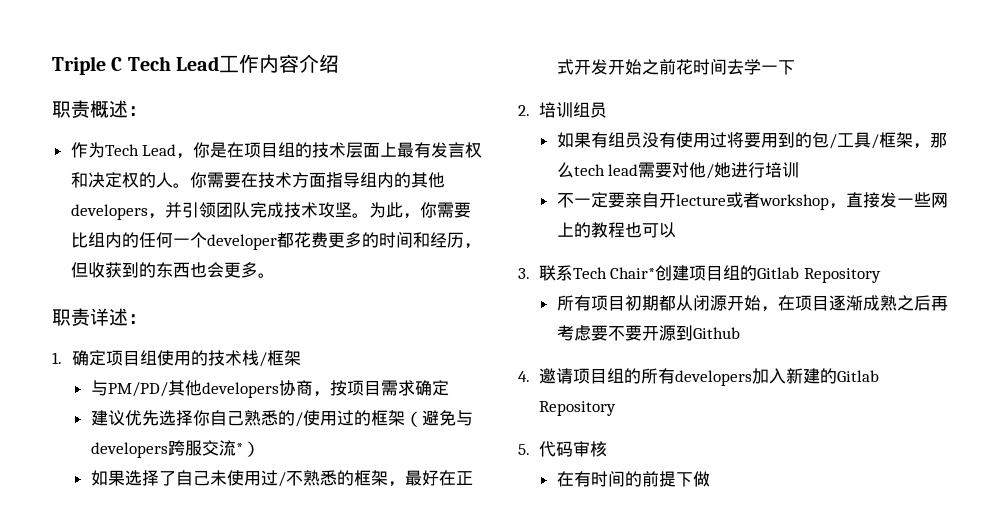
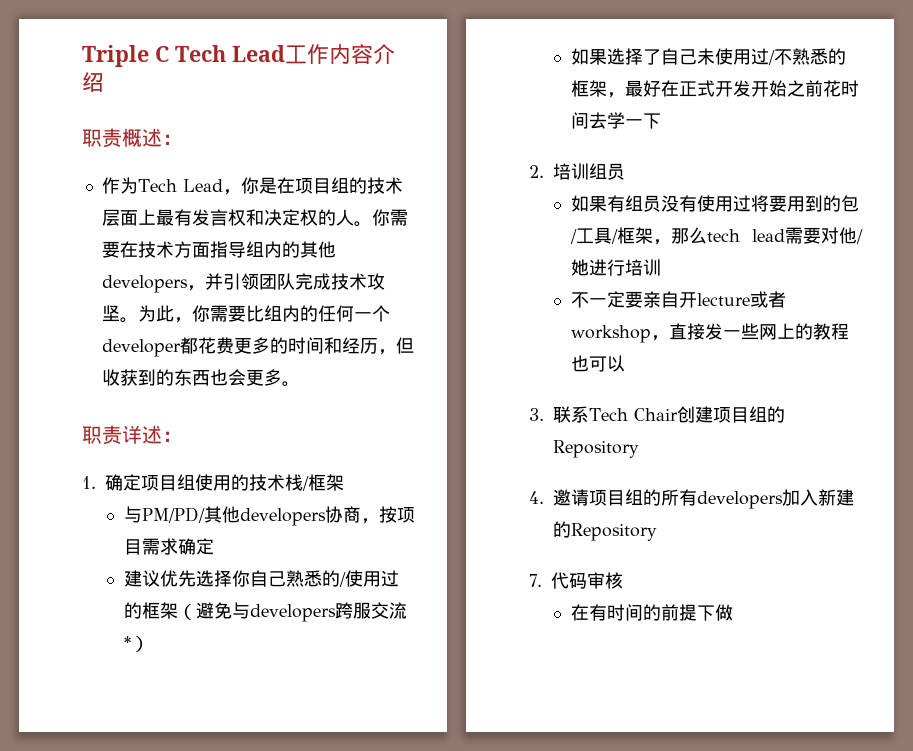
- 3.联系Tech Chair*创建项目组的Gitlab Repository
- 所有项目初期都从闭源开始，在项目逐渐成熟之后再考虑要不要开源到Github
+ 3.联系Tech Chair创建项目组的Repository
- 4.邀请项目组的所有developers加入新建的Gitlab Repository
- 5.代码审核
+ 4.邀请项目组的所有developers加入新建的Repository
+ 7.代码审核

